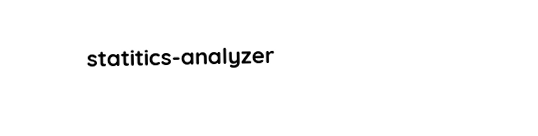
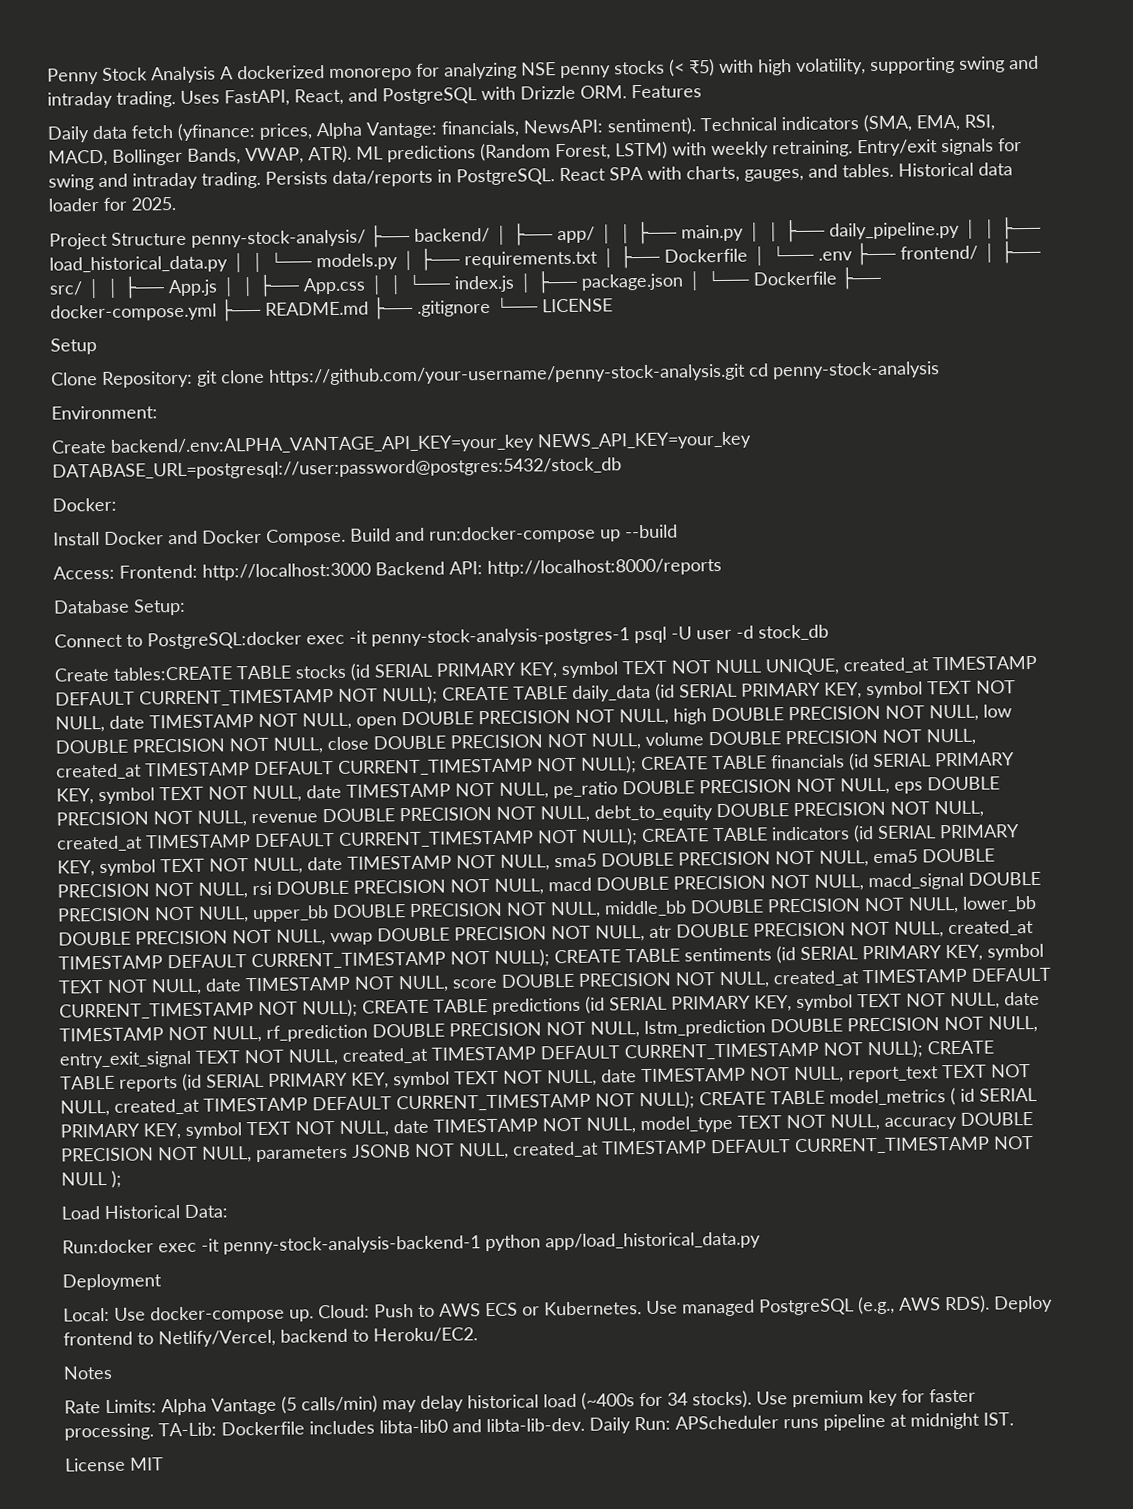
- statitics-analyzer
+ Penny Stock Analysis A dockerized monorepo for analyzing NSE penny stocks (< ₹5) with high volatility, supporting swing and intraday trading. Uses FastAPI, React, and PostgreSQL with Drizzle ORM. Features
+ Daily data fetch (yfinance: prices, Alpha Vantage: financials, NewsAPI: sentiment). Technical indicators (SMA, EMA, RSI, MACD, Bollinger Bands, VWAP, ATR). ML predictions (Random Forest, LSTM) with weekly retraining. Entry/exit signals for swing and intraday trading. Persists data/reports in PostgreSQL. React SPA with charts, gauges, and tables. Historical data loader for 2025.
+ Project Structure penny-stock-analysis/ ├── backend/ │ ├── app/ │ │ ├── main.py │ │ ├── daily_pipeline.py │ │ ├── load_historical_data.py │ │ └── models.py │ ├── requirements.txt │ ├── Dockerfile │ └── .env ├── frontend/ │ ├── src/ │ │ ├── App.js │ │ ├── App.css │ │ └── index.js │ ├── package.json │ └── Dockerfile ├── docker-compose.yml ├── README.md ├── .gitignore └── LICENSE
+ Setup
+ Clone Repository: git clone https://github.com/your-username/penny-stock-analysis.git cd penny-stock-analysis
+ Environment:
+ Create backend/.env:ALPHA_VANTAGE_API_KEY=your_key NEWS_API_KEY=your_key DATABASE_URL=postgresql://user:password@postgres:5432/stock_db
+ Docker:
+ Install Docker and Docker Compose. Build and run:docker-compose up --build
+ Access: Frontend: http://localhost:3000 Backend API: http://localhost:8000/reports
+ Database Setup:
+ Connect to PostgreSQL:docker exec -it penny-stock-analysis-postgres-1 psql -U user -d stock_db
+ Create tables:CREATE TABLE stocks (id SERIAL PRIMARY KEY, symbol TEXT NOT NULL UNIQUE, created_at TIMESTAMP DEFAULT CURRENT_TIMESTAMP NOT NULL); CREATE TABLE daily_data (id SERIAL PRIMARY KEY, symbol TEXT NOT NULL, date TIMESTAMP NOT NULL, open DOUBLE PRECISION NOT NULL, high DOUBLE PRECISION NOT NULL, low DOUBLE PRECISION NOT NULL, close DOUBLE PRECISION NOT NULL, volume DOUBLE PRECISION NOT NULL, created_at TIMESTAMP DEFAULT CURRENT_TIMESTAMP NOT NULL); CREATE TABLE financials (id SERIAL PRIMARY KEY, symbol TEXT NOT NULL, date TIMESTAMP NOT NULL, pe_ratio DOUBLE PRECISION NOT NULL, eps DOUBLE PRECISION NOT NULL, revenue DOUBLE PRECISION NOT NULL, debt_to_equity DOUBLE PRECISION NOT NULL, created_at TIMESTAMP DEFAULT CURRENT_TIMESTAMP NOT NULL); CREATE TABLE indicators (id SERIAL PRIMARY KEY, symbol TEXT NOT NULL, date TIMESTAMP NOT NULL, sma5 DOUBLE PRECISION NOT NULL, ema5 DOUBLE PRECISION NOT NULL, rsi DOUBLE PRECISION NOT NULL, macd DOUBLE PRECISION NOT NULL, macd_signal DOUBLE PRECISION NOT NULL, upper_bb DOUBLE PRECISION NOT NULL, middle_bb DOUBLE PRECISION NOT NULL, lower_bb DOUBLE PRECISION NOT NULL, vwap DOUBLE PRECISION NOT NULL, atr DOUBLE PRECISION NOT NULL, created_at TIMESTAMP DEFAULT CURRENT_TIMESTAMP NOT NULL); CREATE TABLE sentiments (id SERIAL PRIMARY KEY, symbol TEXT NOT NULL, date TIMESTAMP NOT NULL, score DOUBLE PRECISION NOT NULL, created_at TIMESTAMP DEFAULT CURRENT_TIMESTAMP NOT NULL); CREATE TABLE predictions (id SERIAL PRIMARY KEY, symbol TEXT NOT NULL, date TIMESTAMP NOT NULL, rf_prediction DOUBLE PRECISION NOT NULL, lstm_prediction DOUBLE PRECISION NOT NULL, entry_exit_signal TEXT NOT NULL, created_at TIMESTAMP DEFAULT CURRENT_TIMESTAMP NOT NULL); CREATE TABLE reports (id SERIAL PRIMARY KEY, symbol TEXT NOT NULL, date TIMESTAMP NOT NULL, report_text TEXT NOT NULL, created_at TIMESTAMP DEFAULT CURRENT_TIMESTAMP NOT NULL); CREATE TABLE model_metrics ( id SERIAL PRIMARY KEY, symbol TEXT NOT NULL, date TIMESTAMP NOT NULL, model_type TEXT NOT NULL, accuracy DOUBLE PRECISION NOT NULL, parameters JSONB NOT NULL, created_at TIMESTAMP DEFAULT CURRENT_TIMESTAMP NOT NULL );
+ Load Historical Data:
+ Run:docker exec -it penny-stock-analysis-backend-1 python app/load_historical_data.py
+ Deployment
+ Local: Use docker-compose up. Cloud: Push to AWS ECS or Kubernetes. Use managed PostgreSQL (e.g., AWS RDS). Deploy frontend to Netlify/Vercel, backend to Heroku/EC2.
+ Notes
+ Rate Limits: Alpha Vantage (5 calls/min) may delay historical load (~400s for 34 stocks). Use premium key for faster processing. TA-Lib: Dockerfile includes libta-lib0 and libta-lib-dev. Daily Run: APScheduler runs pipeline at midnight IST.
+ License MIT

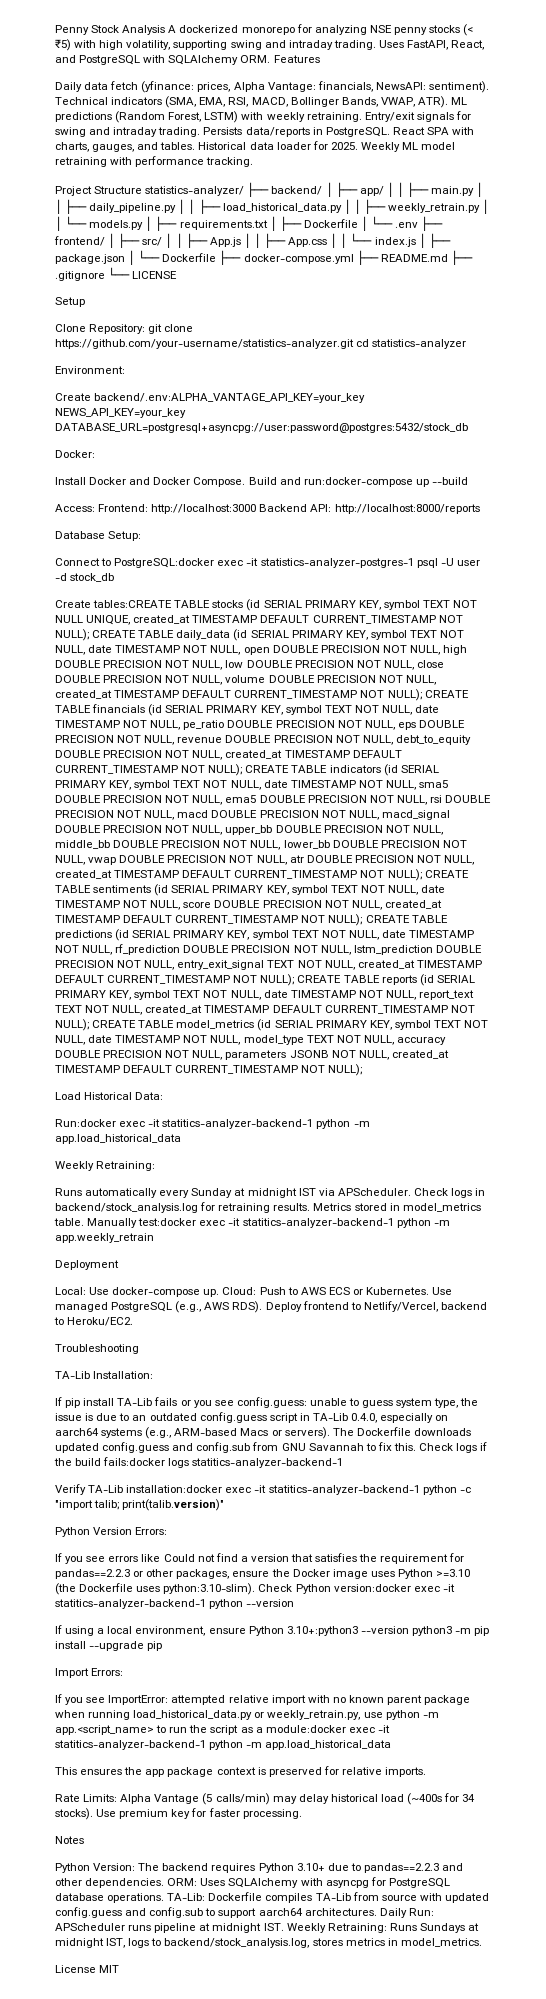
- Uses FastAPI, React, and PostgreSQL with Drizzle ORM. Features
+ Uses FastAPI, React, and PostgreSQL with SQLAlchemy ORM. Features
+ Weekly ML model retraining with performance tracking.
- Project Structure penny-stock-analysis/ ├── backend/ │ ├── app/ │ │ ├── main.py │ │ ├── daily_pipeline.py │ │ ├── load_historical_data.py │ │ └── models.py │ ├── requirements.txt │ ├── Dockerfile │ └── .env ├── frontend/ │ ├── src/ │ │ ├── App.js │ │ ├── App.css │ │ └── index.js │ ├── package.json │ └── Dockerfile ├── docker-compose.yml ├── README.md ├── .gitignore └── LICENSE
+ Project Structure statistics-analyzer/ ├── backend/ │ ├── app/ │ │ ├── main.py │ │ ├── daily_pipeline.py │ │ ├── load_historical_data.py │ │ ├── weekly_retrain.py │ │ └── models.py │ ├── requirements.txt │ ├── Dockerfile │ └── .env ├── frontend/ │ ├── src/ │ │ ├── App.js │ │ ├── App.css │ │ └── index.js │ ├── package.json │ └── Dockerfile ├── docker-compose.yml ├── README.md ├── .gitignore └── LICENSE
- Clone Repository: git clone https://github.com/your-username/penny-stock-analysis.git cd penny-stock-analysis
+ Clone Repository: git clone https://github.com/your-username/statistics-analyzer.git cd statistics-analyzer
- Create backend/.env:ALPHA_VANTAGE_API_KEY=your_key NEWS_API_KEY=your_key DATABASE_URL=postgresql://user:password@postgres:5432/stock_db
+ Create backend/.env:ALPHA_VANTAGE_API_KEY=your_key NEWS_API_KEY=your_key DATABASE_URL=postgresql+asyncpg://user:password@postgres:5432/stock_db
- Connect to PostgreSQL:docker exec -it penny-stock-analysis-postgres-1 psql -U user -d stock_db
+ Connect to PostgreSQL:docker exec -it statistics-analyzer-postgres-1 psql -U user -d stock_db
- CREATE TABLE model_metrics ( id SERIAL PRIMARY KEY, symbol TEXT NOT NULL, date TIMESTAMP NOT NULL, model_type TEXT NOT NULL, accuracy DOUBLE PRECISION NOT NULL, parameters JSONB NOT NULL, created_at TIMESTAMP DEFAULT CURRENT_TIMESTAMP NOT NULL );
+ CREATE TABLE model_metrics (id SERIAL PRIMARY KEY, symbol TEXT NOT NULL, date TIMESTAMP NOT NULL, model_type TEXT NOT NULL, accuracy DOUBLE PRECISION NOT NULL, parameters JSONB NOT NULL, created_at TIMESTAMP DEFAULT CURRENT_TIMESTAMP NOT NULL);
- Run:docker exec -it penny-stock-analysis-backend-1 python app/load_historical_data.py
+ Run:docker exec -it statitics-analyzer-backend-1 python -m app.load_historical_data
+ Weekly Retraining:
+ Runs automatically every Sunday at midnight IST via APScheduler. Check logs in backend/stock_analysis.log for retraining results. Metrics stored in model_metrics table. Manually test:docker exec -it statitics-analyzer-backend-1 python -m app.weekly_retrain
- Notes
+ Troubleshooting
+ TA-Lib Installation:
+ If pip install TA-Lib fails or you see config.guess: unable to guess system type, the issue is due to an outdated config.guess script in TA-Lib 0.4.0, especially on aarch64 systems (e.g., ARM-based Macs or servers). The Dockerfile downloads updated config.guess and config.sub from GNU Savannah to fix this. Check logs if the build fails:docker logs statitics-analyzer-backend-1
+ Verify TA-Lib installation:docker exec -it statitics-analyzer-backend-1 python -c "import talib; print(talib.version)"
+ Python Version Errors:
+ If you see errors like Could not find a version that satisfies the requirement for pandas==2.2.3 or other packages, ensure the Docker image uses Python >=3.10 (the Dockerfile uses python:3.10-slim). Check Python version:docker exec -it statitics-analyzer-backend-1 python --version
+ If using a local environment, ensure Python 3.10+:python3 --version python3 -m pip install --upgrade pip
+ Import Errors:
+ If you see ImportError: attempted relative import with no known parent package when running load_historical_data.py or weekly_retrain.py, use python -m app.<script_name> to run the script as a module:docker exec -it statitics-analyzer-backend-1 python -m app.load_historical_data
+ This ensures the app package context is preserved for relative imports.
- Use premium key for faster processing. TA-Lib: Dockerfile includes libta-lib0 and libta-lib-dev.
+ Use premium key for faster processing.
+ Notes
+ Python Version: The backend requires Python 3.10+ due to pandas==2.2.3 and other dependencies. ORM: Uses SQLAlchemy with asyncpg for PostgreSQL database operations. TA-Lib: Dockerfile compiles TA-Lib from source with updated config.guess and config.sub to support aarch64 architectures.
- Daily Run: APScheduler runs pipeline at midnight IST.
+ Daily Run: APScheduler runs pipeline at midnight IST. Weekly Retraining: Runs Sundays at midnight IST, logs to backend/stock_analysis.log, stores metrics in model_metrics.

